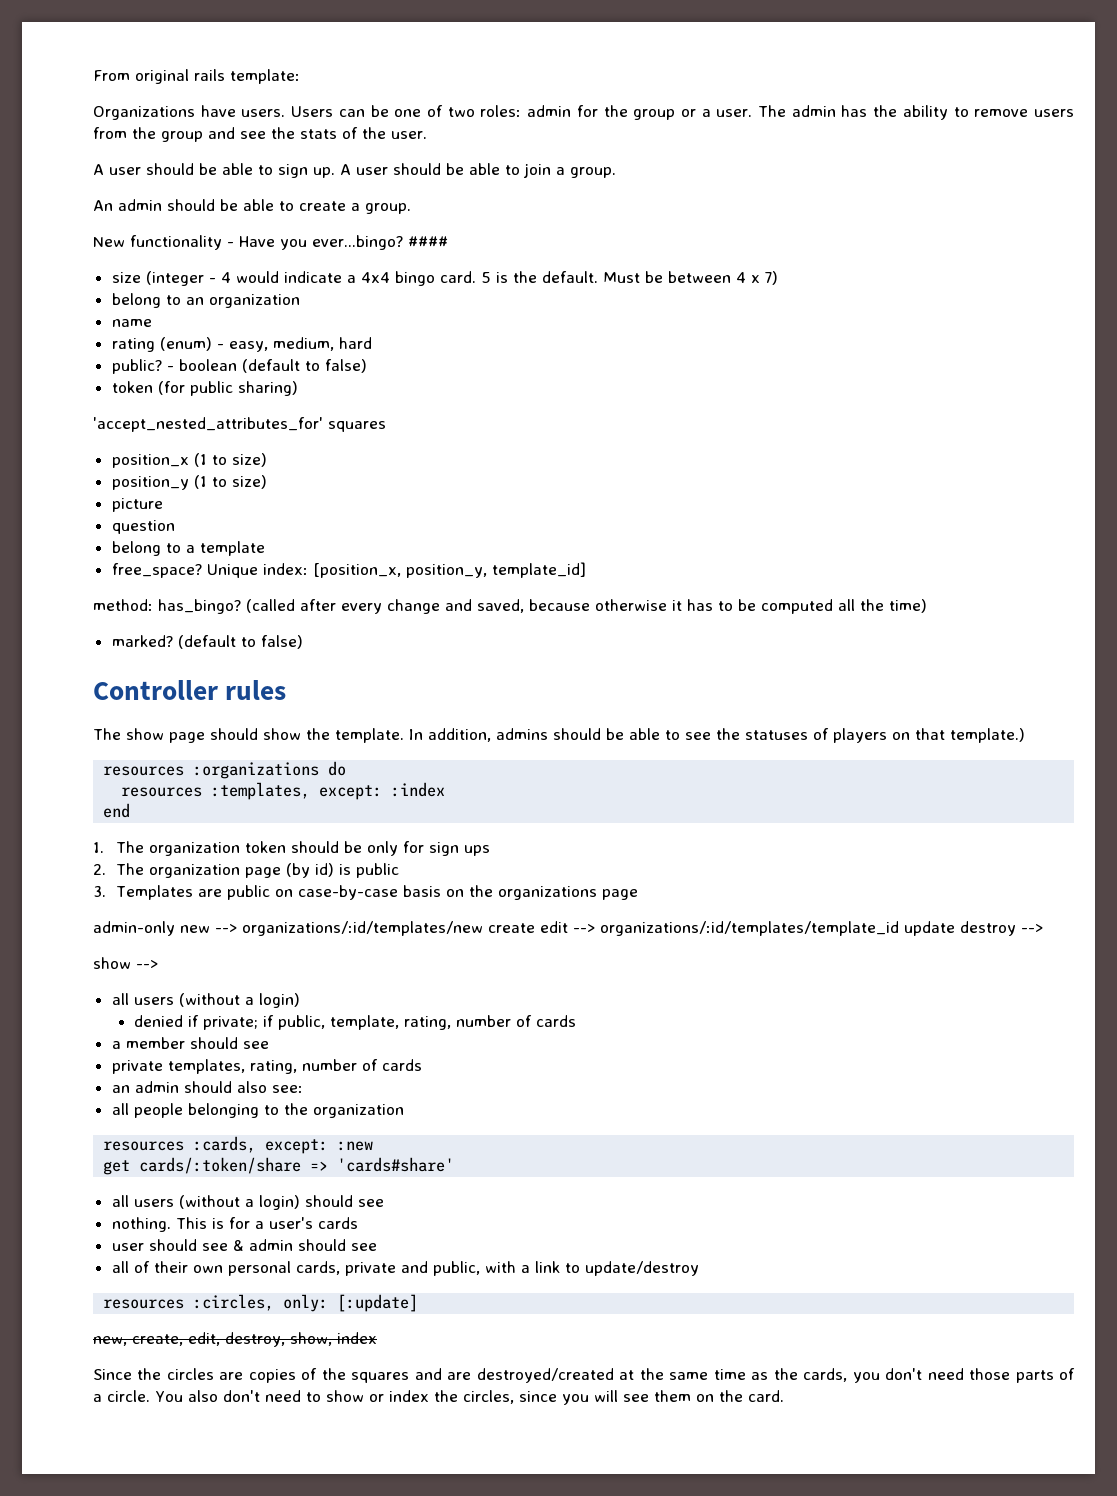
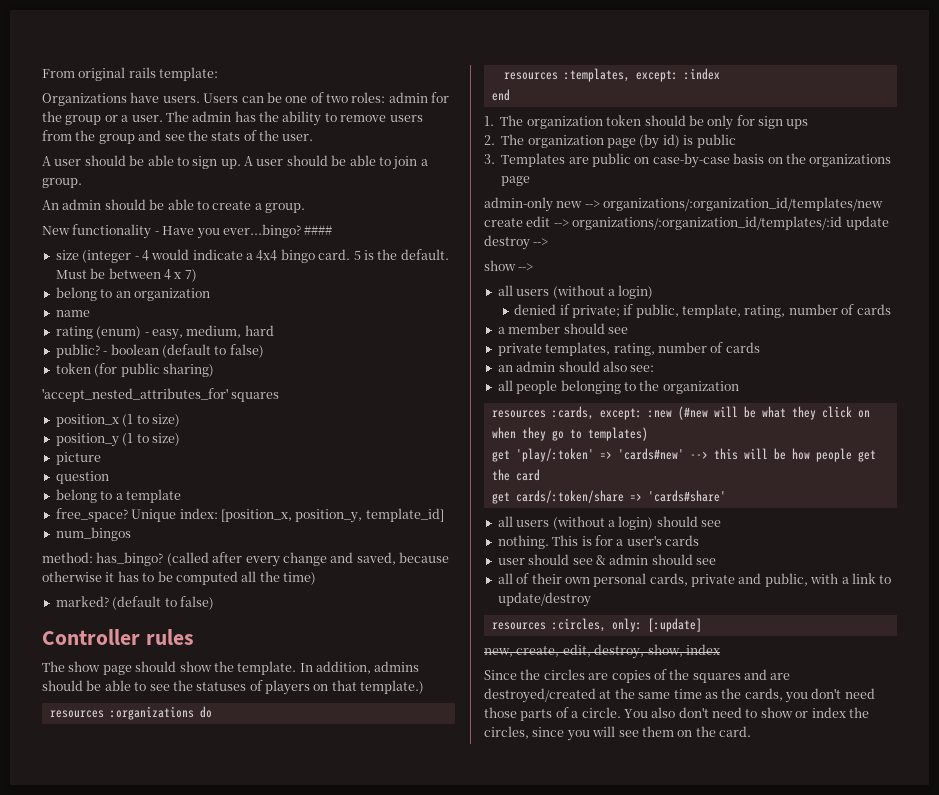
+ num_bingos
- admin-only new --> organizations/:id/templates/new create edit --> organizations/:id/templates/template_id update destroy -->
+ admin-only new --> organizations/:organization_id/templates/new create edit --> organizations/:organization_id/templates/:id update destroy -->
- resources :cards, except: :new
+ resources :cards, except: :new (#new will be what they click on when they go to templates)
+ get 'play/:token' => 'cards#new' --> this will be how people get the card

